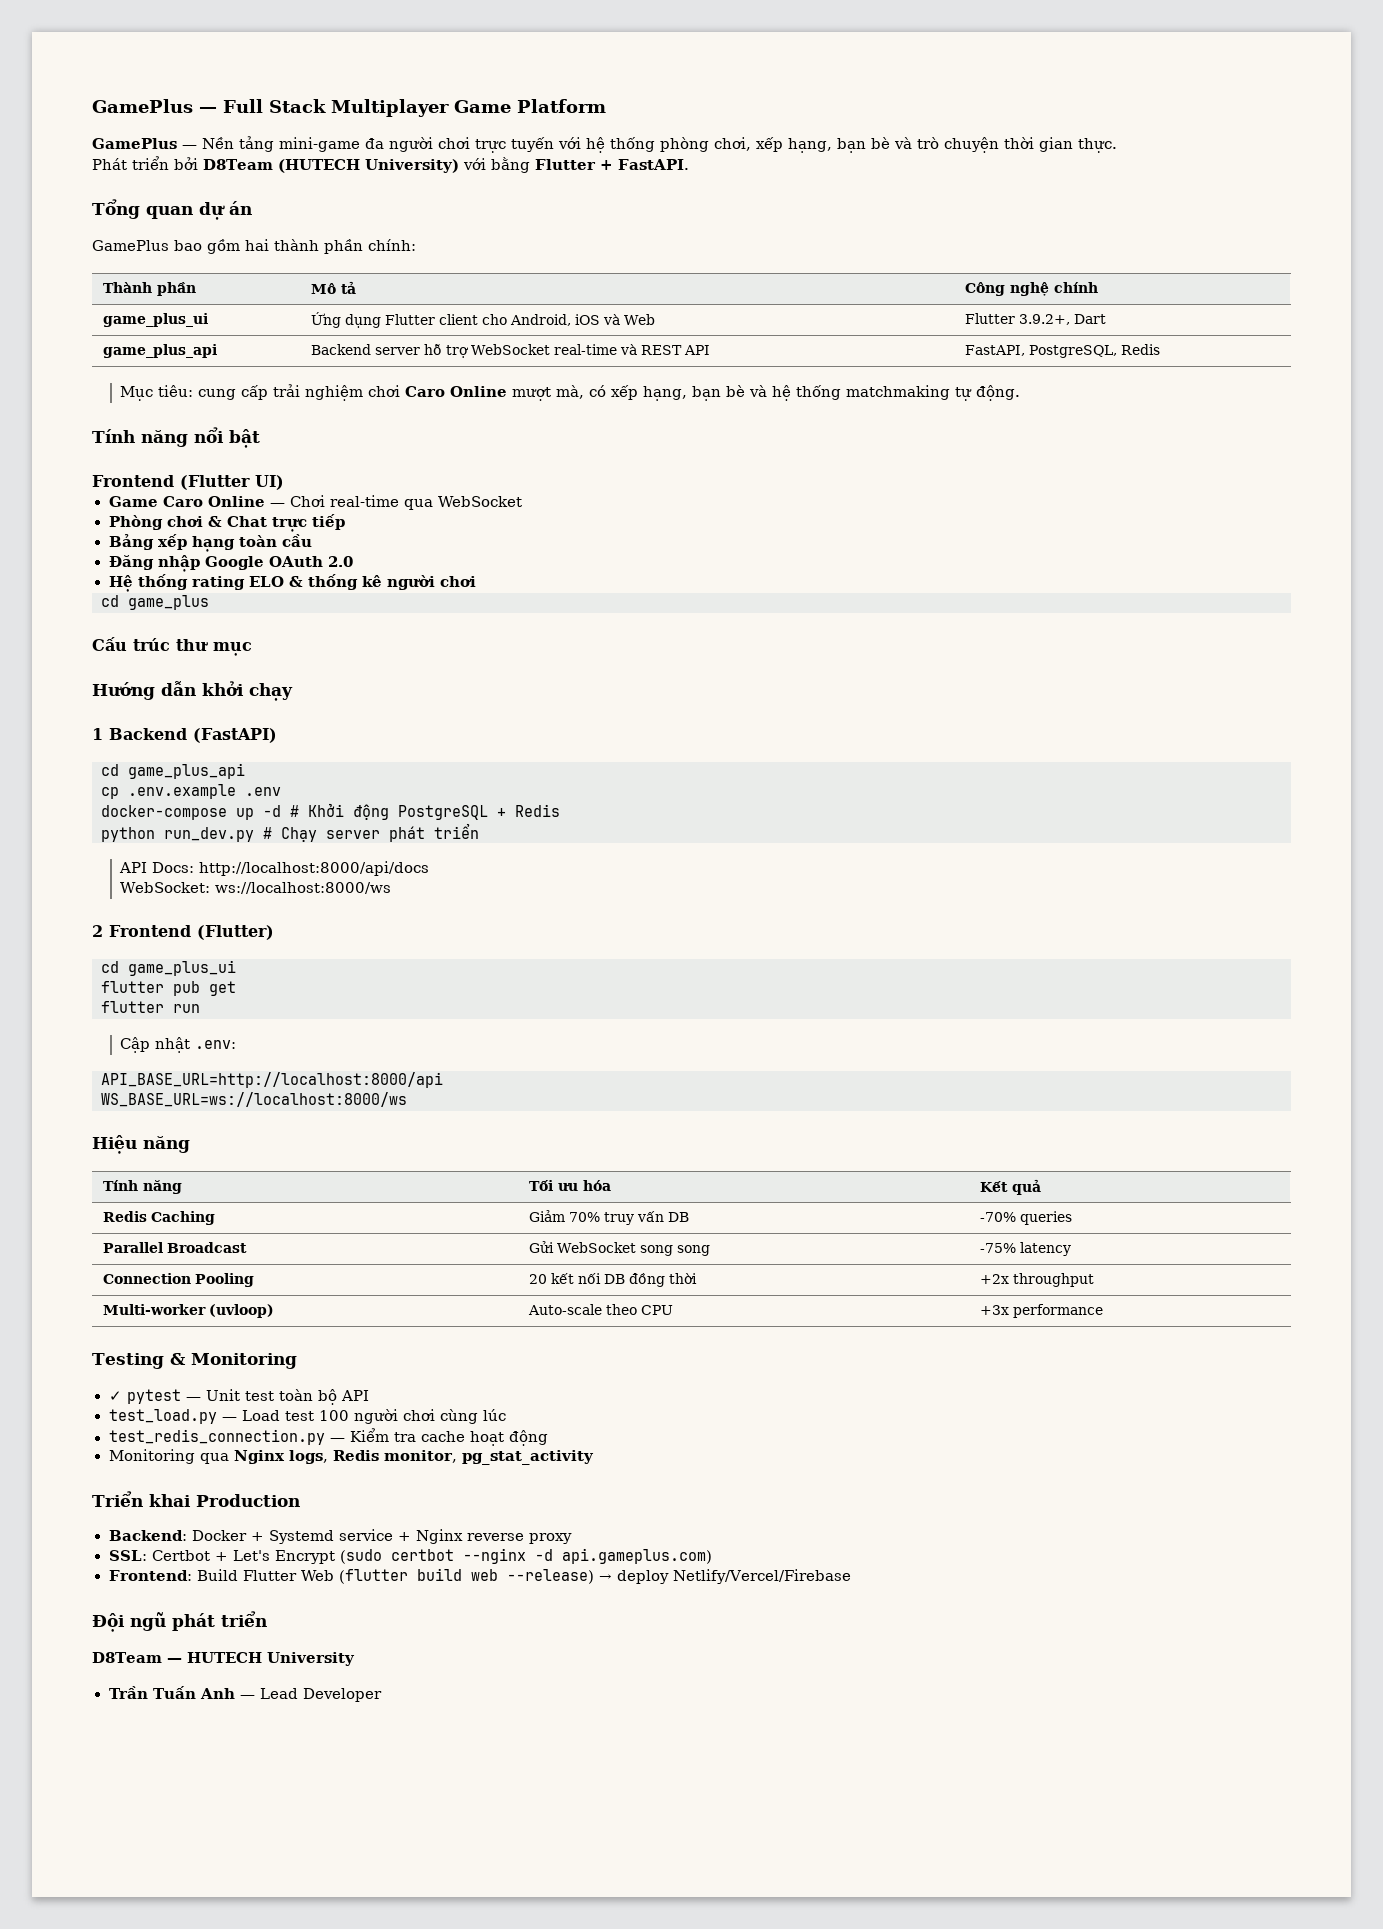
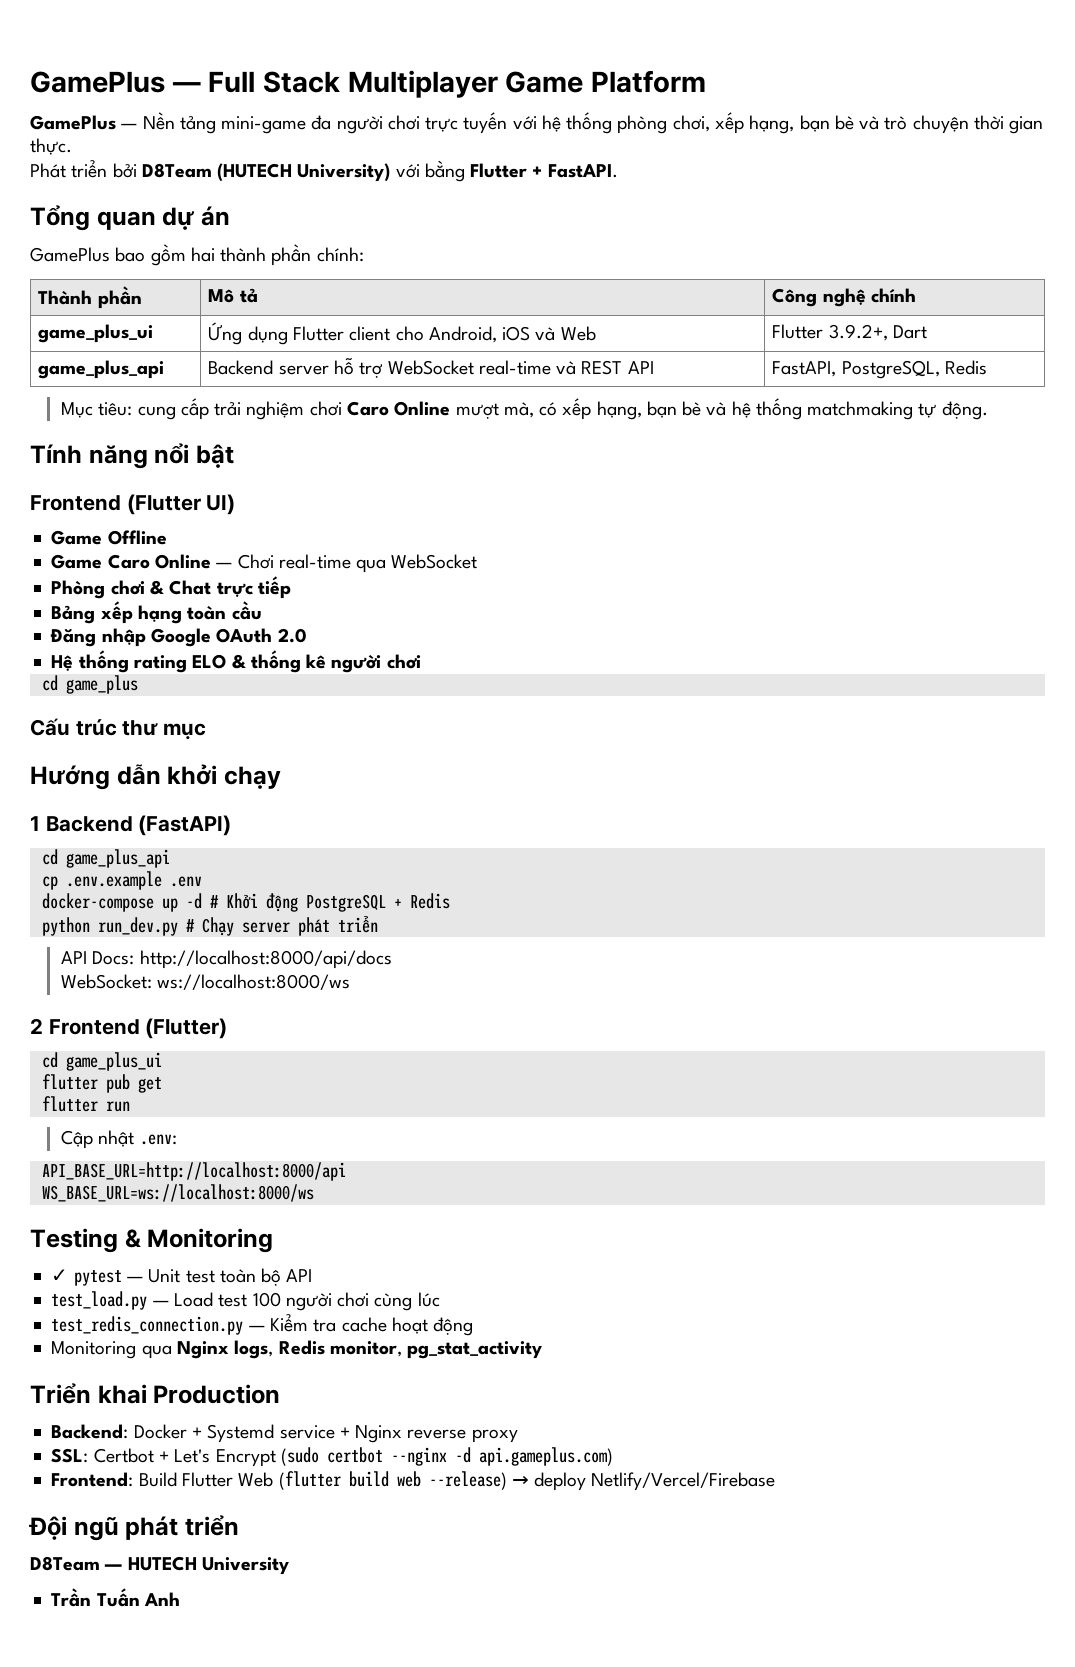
+ Game Offline
- Hiệu năng
- Tính năng | Tối ưu hóa | Kết quả
- Redis Caching | Giảm 70% truy vấn DB | -70% queries
- Parallel Broadcast | Gửi WebSocket song song | -75% latency
- Connection Pooling | 20 kết nối DB đồng thời | +2x throughput
- Multi-worker (uvloop) | Auto-scale theo CPU | +3x performance
- Trần Tuấn Anh — Lead Developer
+ Trần Tuấn Anh

